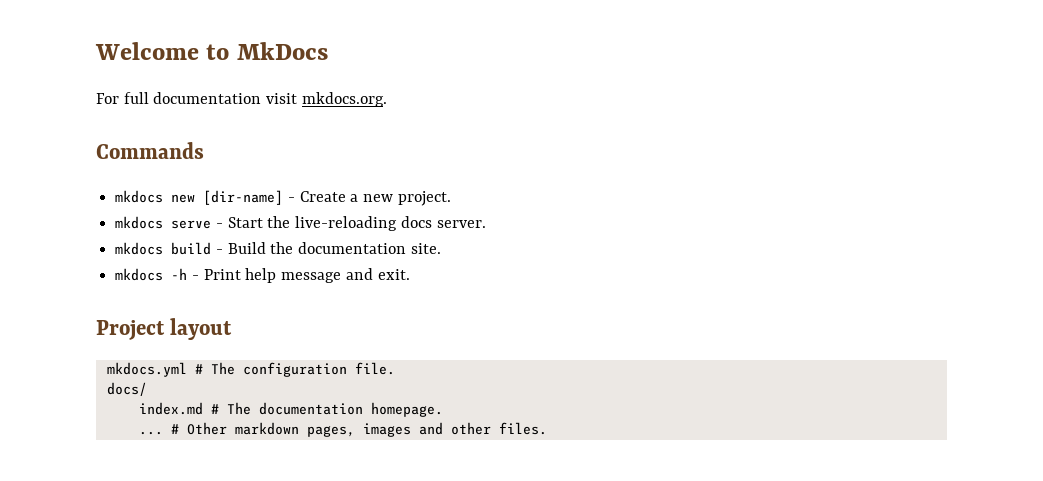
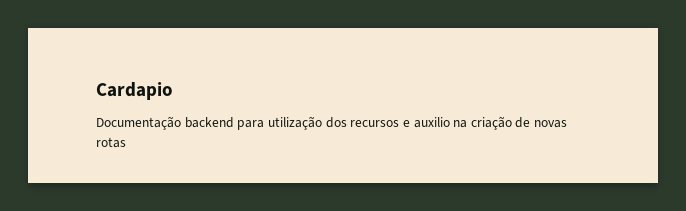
- Welcome to MkDocs
- For full documentation visit mkdocs.org.
- Commands
- mkdocs new [dir-name] - Create a new project.
- mkdocs serve - Start the live-reloading docs server.
- mkdocs build - Build the documentation site.
- mkdocs -h - Print help message and exit.
- Project layout
- mkdocs.yml # The configuration file.
- docs/
- index.md # The documentation homepage.
- ... # Other markdown pages, images and other files.
+ Cardapio
+ Documentação backend para utilização dos recursos e auxilio na criação de novas rotas

